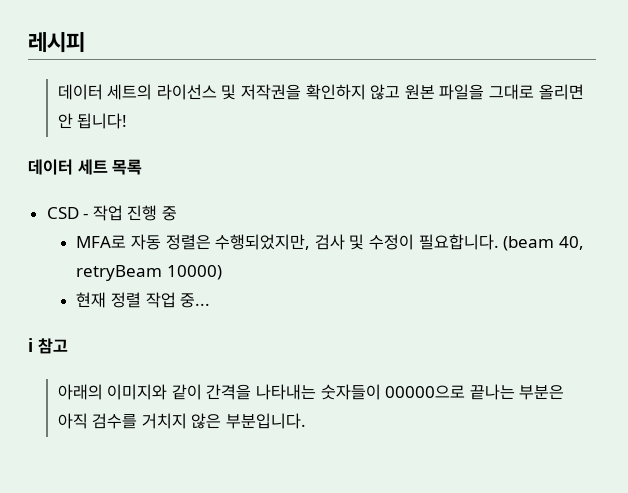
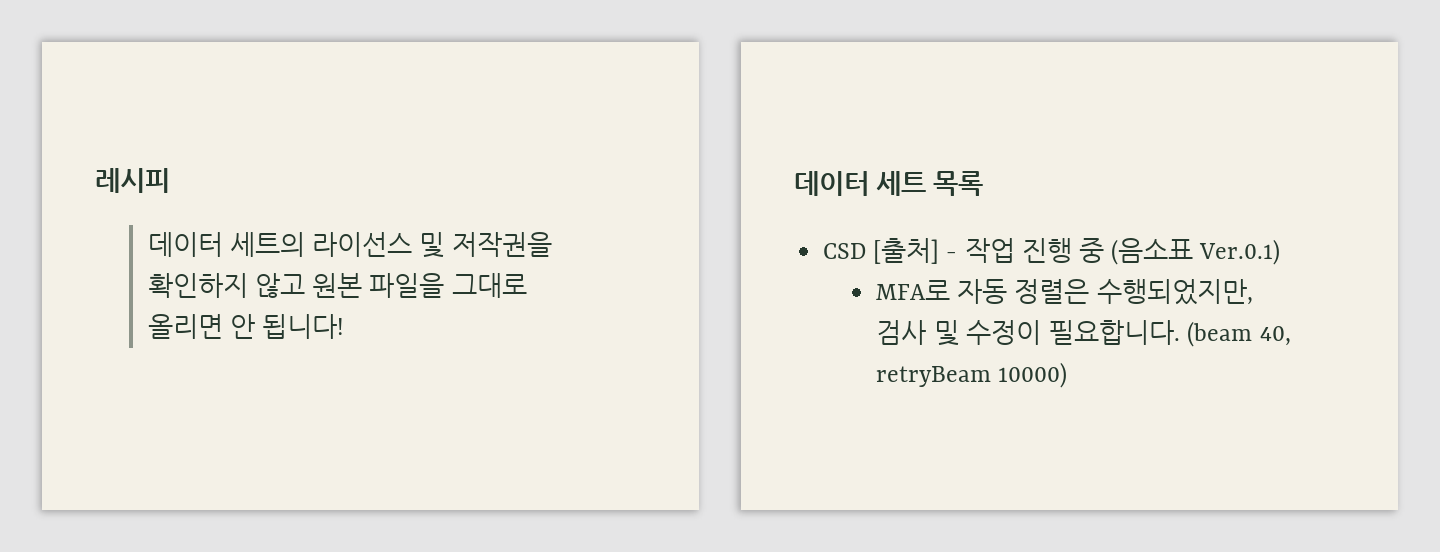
- CSD - 작업 진행 중
+ CSD [출처] - 작업 진행 중 (음소표 Ver.0.1)
- 현재 정렬 작업 중...
- ℹ 참고
- 아래의 이미지와 같이 간격을 나타내는 숫자들이 00000으로 끝나는 부분은 아직 검수를 거치지 않은 부분입니다.

